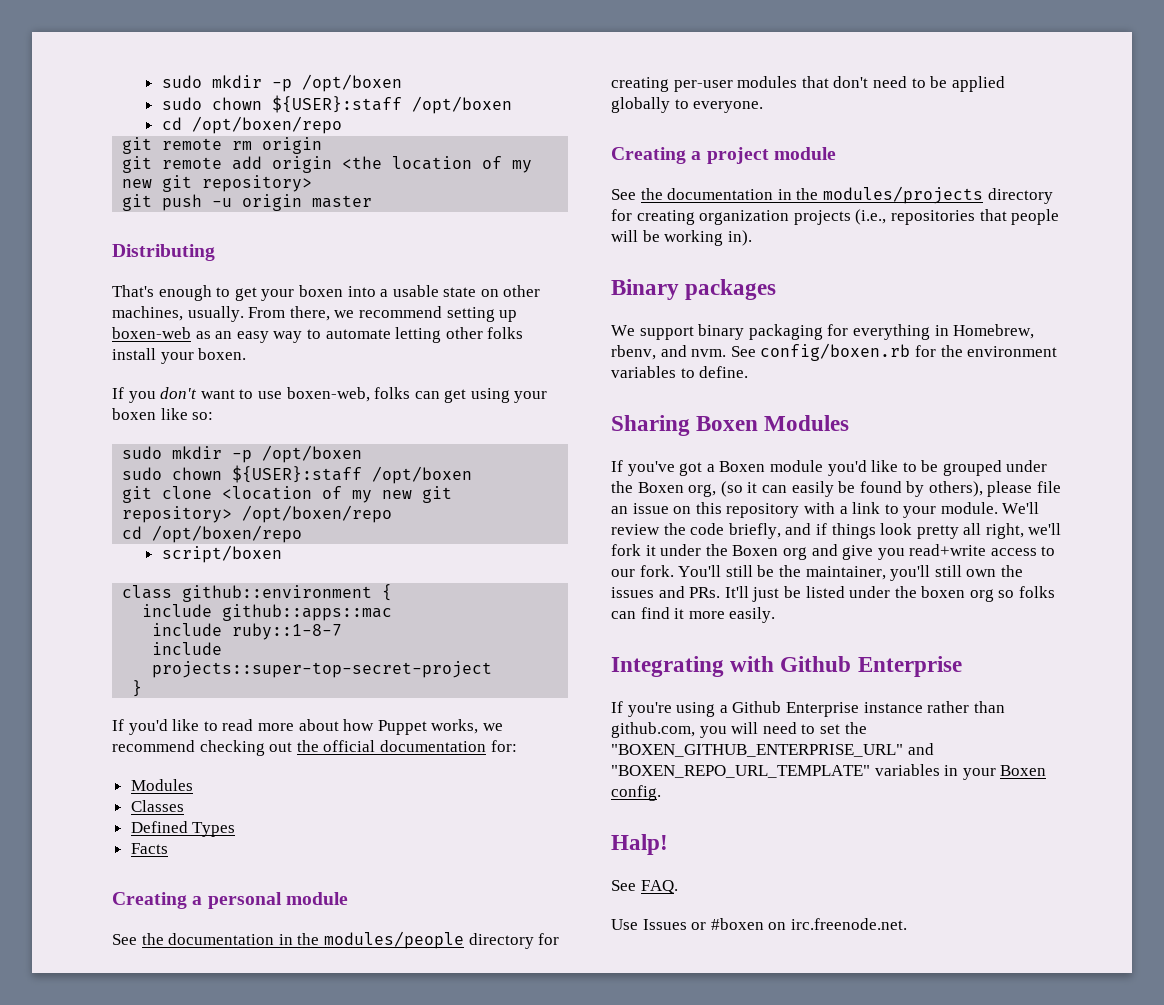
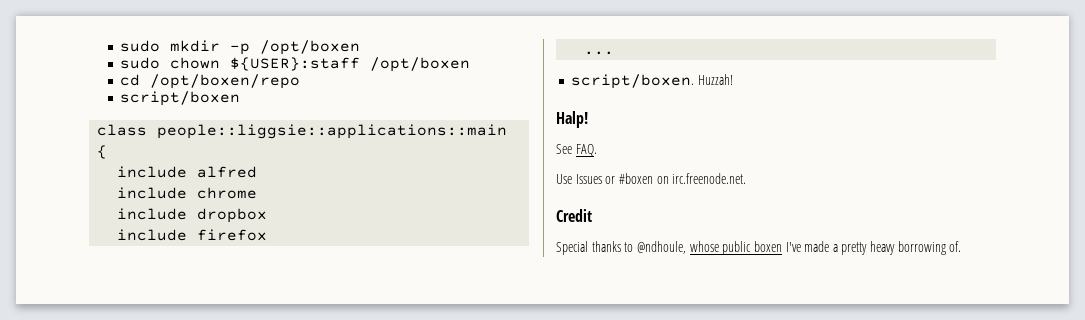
- git remote rm origin
- git remote add origin <the location of my new git repository>
- git push -u origin master
- Distributing
- That's enough to get your boxen into a usable state on other machines, usually. From there, we recommend setting up boxen-web as an easy way to automate letting other folks install your boxen.
- If you don't want to use boxen-web, folks can get using your boxen like so:
- sudo mkdir -p /opt/boxen
- sudo chown ${USER}:staff /opt/boxen
- git clone <location of my new git repository> /opt/boxen/repo
- cd /opt/boxen/repo
- class github::environment {
+ class people::liggsie::applications::main {
- include github::apps::mac
- include ruby::1-8-7
- include projects::super-top-secret-project
- }
- If you'd like to read more about how Puppet works, we recommend checking out the official documentation for:
- Modules
- Classes
- Defined Types
- Facts
- Creating a personal module
- See the documentation in the modules/people directory for creating per-user modules that don't need to be applied globally to everyone.
- Creating a project module
- See the documentation in the modules/projects directory for creating organization projects (i.e., repositories that people will be working in).
- Binary packages
- We support binary packaging for everything in Homebrew, rbenv, and nvm. See config/boxen.rb for the environment variables to define.
- Sharing Boxen Modules
- If you've got a Boxen module you'd like to be grouped under the Boxen org, (so it can easily be found by others), please file an issue on this repository with a link to your module. We'll review the code briefly, and if things look pretty all right, we'll fork it under the Boxen org and give you read+write access to our fork. You'll still be the maintainer, you'll still own the issues and PRs. It'll just be listed under the boxen org so folks can find it more easily.
- Integrating with Github Enterprise
- If you're using a Github Enterprise instance rather than github.com, you will need to set the "BOXEN_GITHUB_ENTERPRISE_URL" and "BOXEN_REPO_URL_TEMPLATE" variables in your Boxen config.
+ include alfred
+ include chrome
+ include dropbox
+ include firefox
+ ...
+ script/boxen. Huzzah!
+ Credit
+ Special thanks to @ndhoule, whose public boxen I've made a pretty heavy borrowing of.

